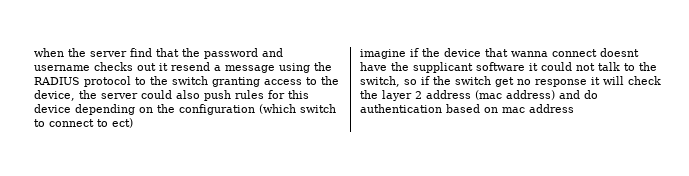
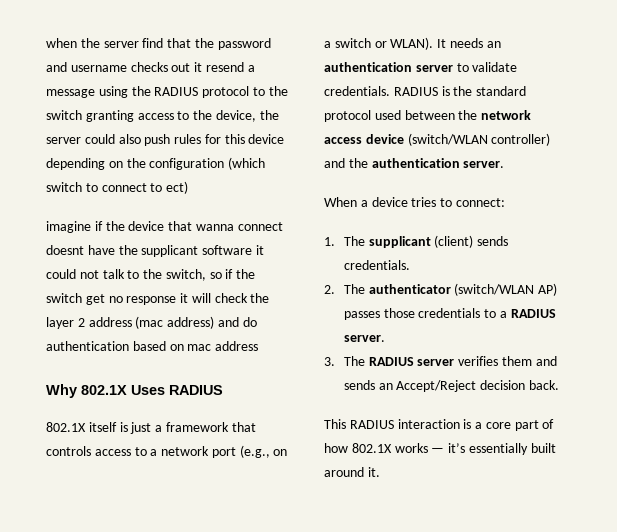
+ Why 802.1X Uses RADIUS
+ 802.1X itself is just a framework that controls access to a network port (e.g., on a switch or WLAN). It needs an authentication server to validate credentials. RADIUS is the standard protocol used between the network access device (switch/WLAN controller) and the authentication server.
+ When a device tries to connect:
+ 1. The supplicant (client) sends credentials.
+ 2. The authenticator (switch/WLAN AP) passes those credentials to a RADIUS server.
+ 3. The RADIUS server verifies them and sends an Accept/Reject decision back.
+ This RADIUS interaction is a core part of how 802.1X works — it’s essentially built around it.

